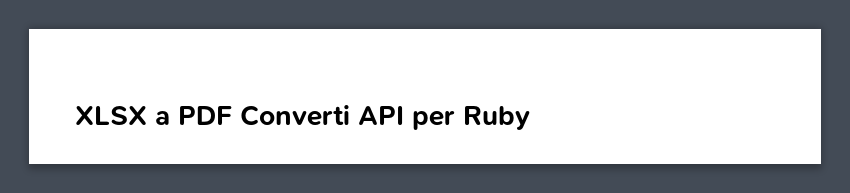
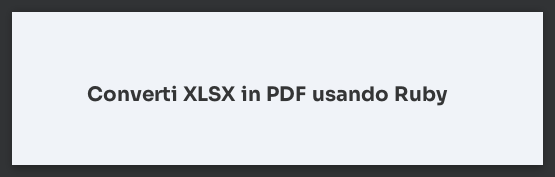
- XLSX a PDF Converti API per Ruby
+ Converti XLSX in PDF usando Ruby

